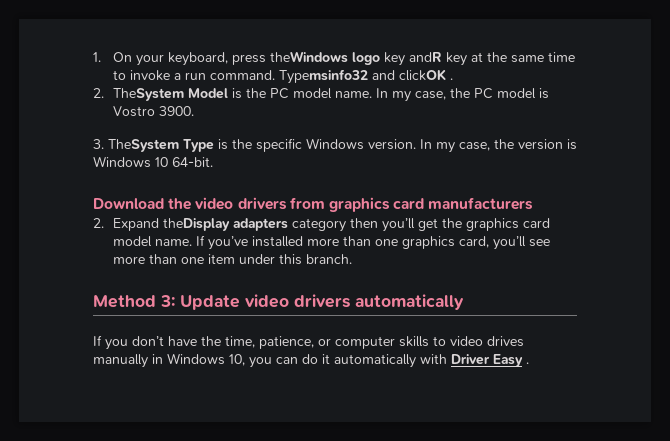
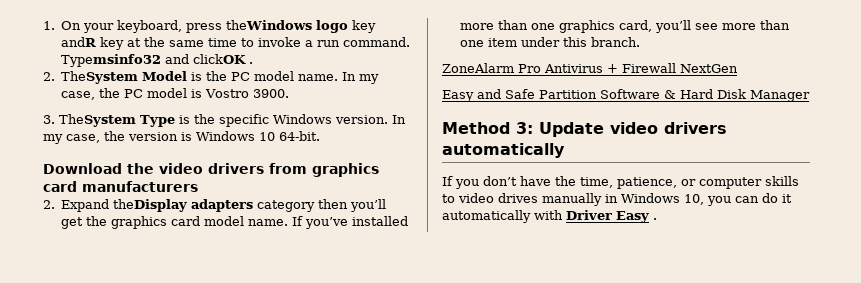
+ ZoneAlarm Pro Antivirus + Firewall NextGen
+ Easy and Safe Partition Software & Hard Disk Manager

